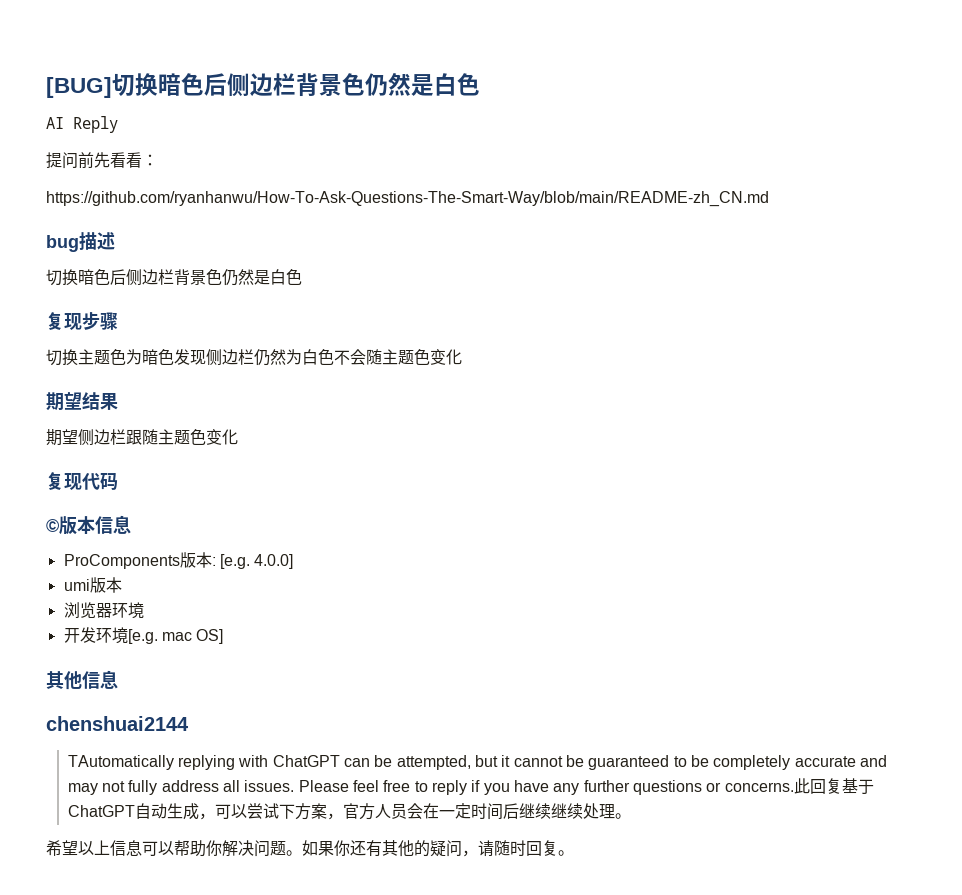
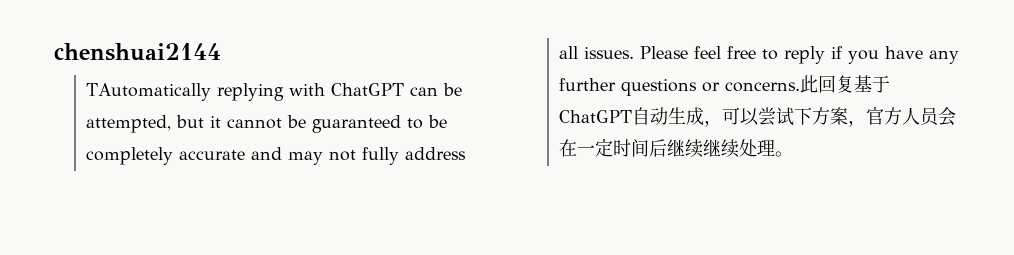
- [BUG]切换暗色后侧边栏背景色仍然是白色
- AI Reply
- 提问前先看看：
- https://github.com/ryanhanwu/How-To-Ask-Questions-The-Smart-Way/blob/main/README-zh_CN.md
- bug描述
- 切换暗色后侧边栏背景色仍然是白色
- 复现步骤
- 切换主题色为暗色发现侧边栏仍然为白色不会随主题色变化
- 期望结果
- 期望侧边栏跟随主题色变化
- 复现代码
- ©版本信息
- ProComponents版本: [e.g. 4.0.0]
- umi版本
- 浏览器环境
- 开发环境[e.g. mac OS]
- 其他信息
- 希望以上信息可以帮助你解决问题。如果你还有其他的疑问，请随时回复。

